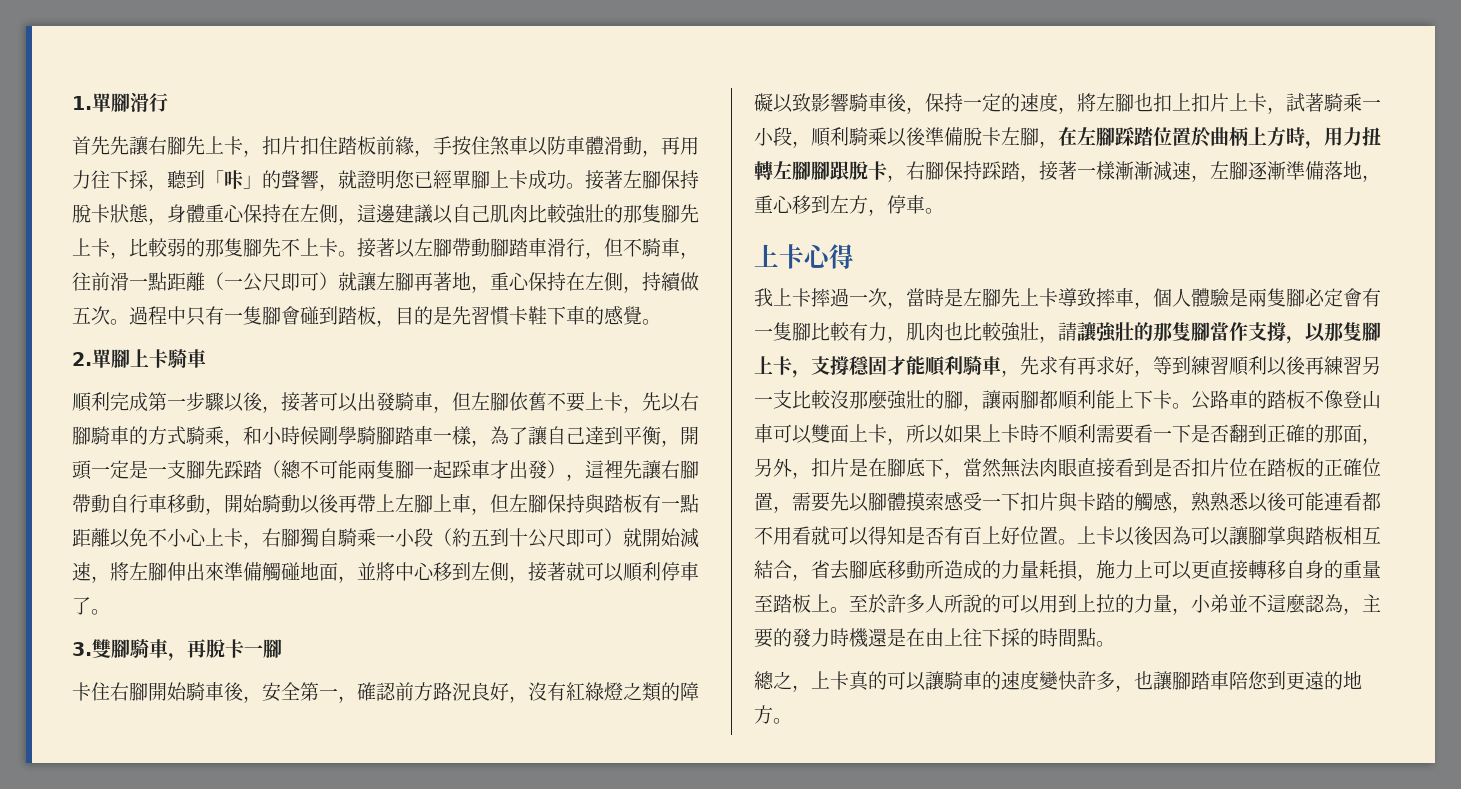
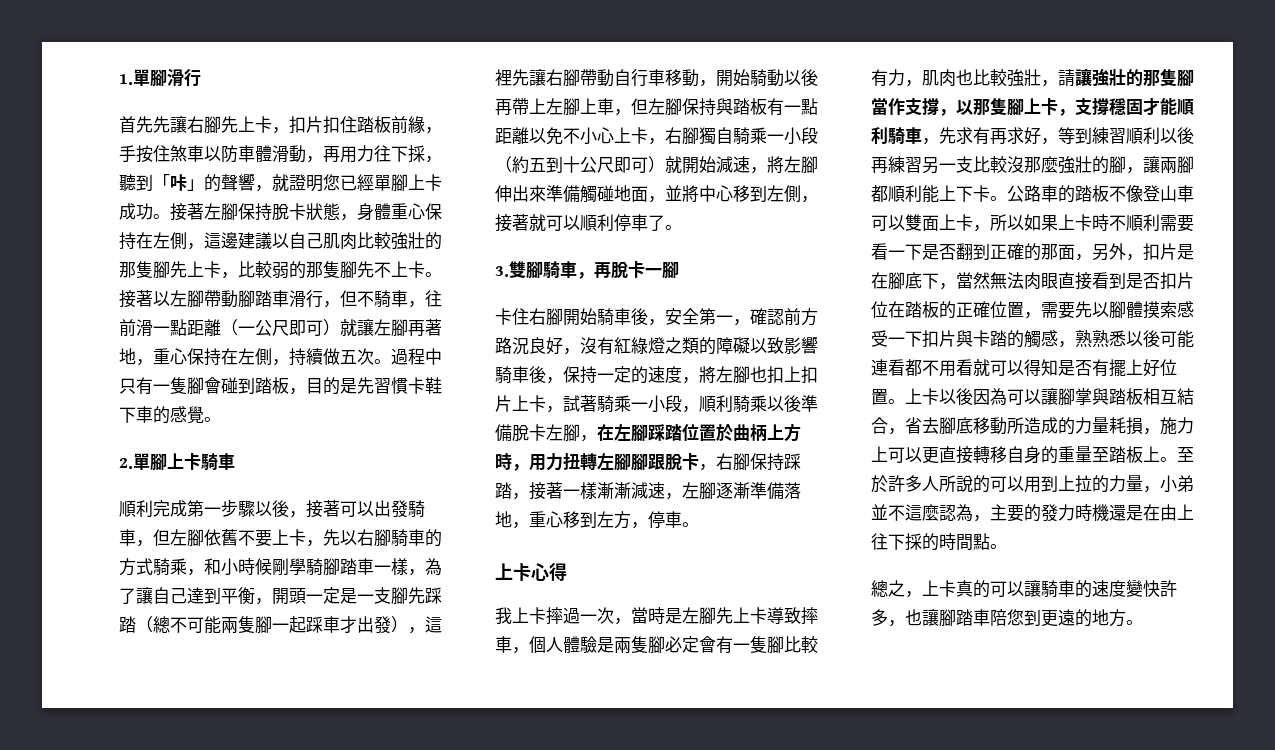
- 公路車的踏板不像登山車可以雙面上卡，所以如果上卡時不順利需要看一下是否翻到正確的那面，另外，扣片是在腳底下，當然無法肉眼直接看到是否扣片位在踏板的正確位置，需要先以腳體摸索感受一下扣片與卡踏的觸感，熟熟悉以後可能連看都不用看就可以得知是否有百上好位置。
+ 公路車的踏板不像登山車可以雙面上卡，所以如果上卡時不順利需要看一下是否翻到正確的那面，另外，扣片是在腳底下，當然無法肉眼直接看到是否扣片位在踏板的正確位置，需要先以腳體摸索感受一下扣片與卡踏的觸感，熟熟悉以後可能連看都不用看就可以得知是否有擺上好位置。

